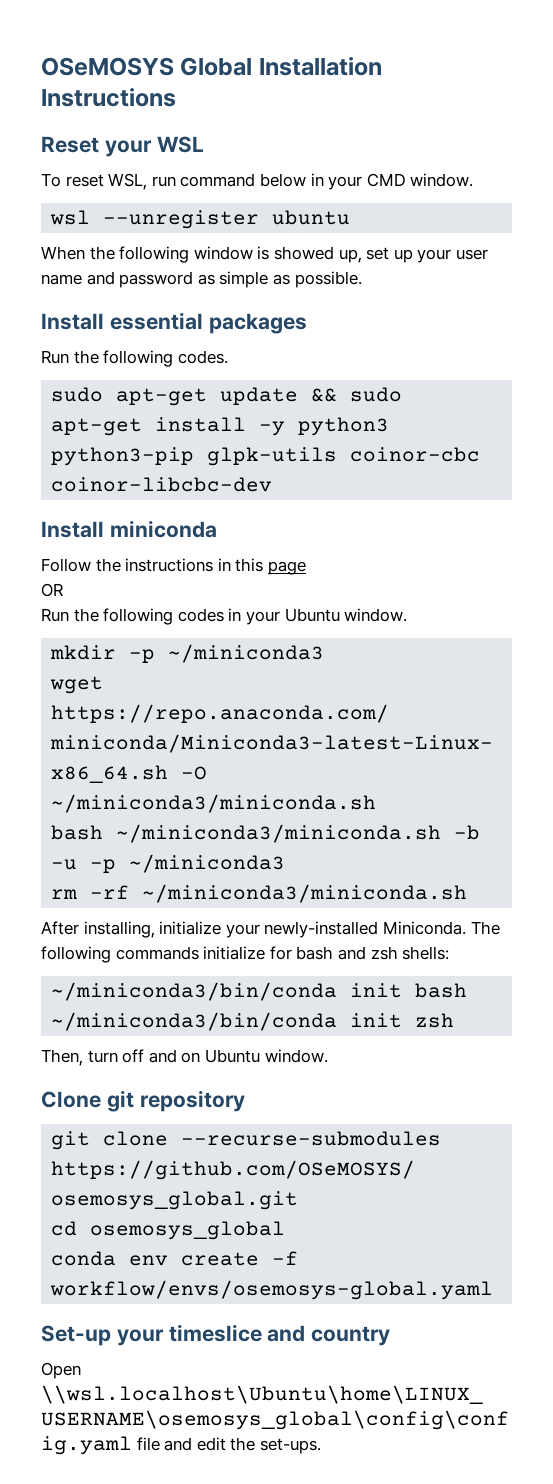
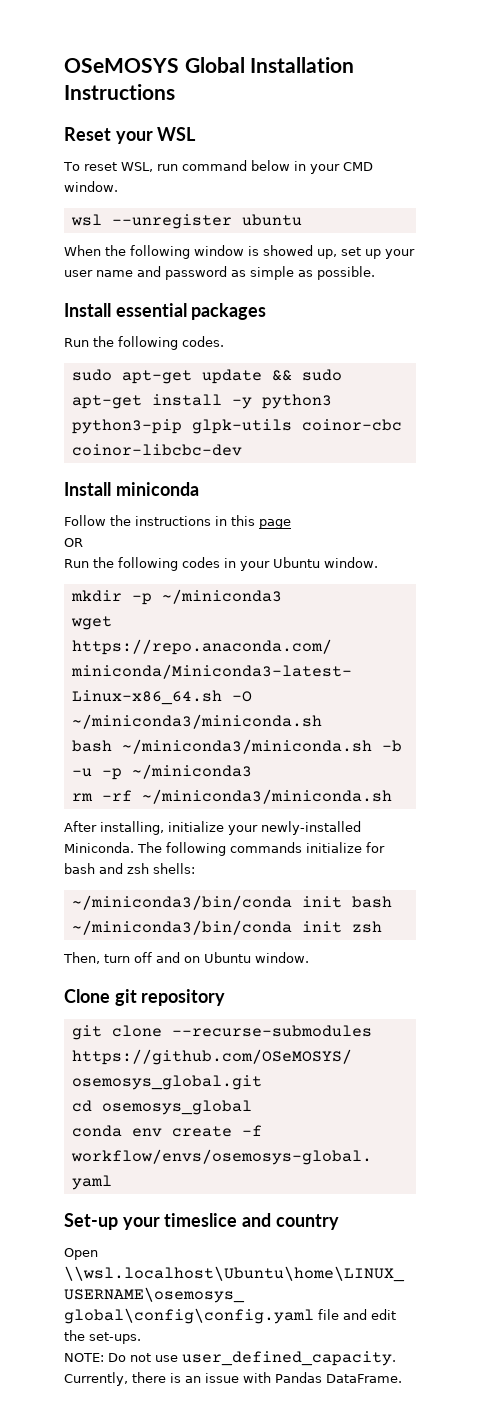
+ NOTE: Do not use user_defined_capacity. Currently, there is an issue with Pandas DataFrame.

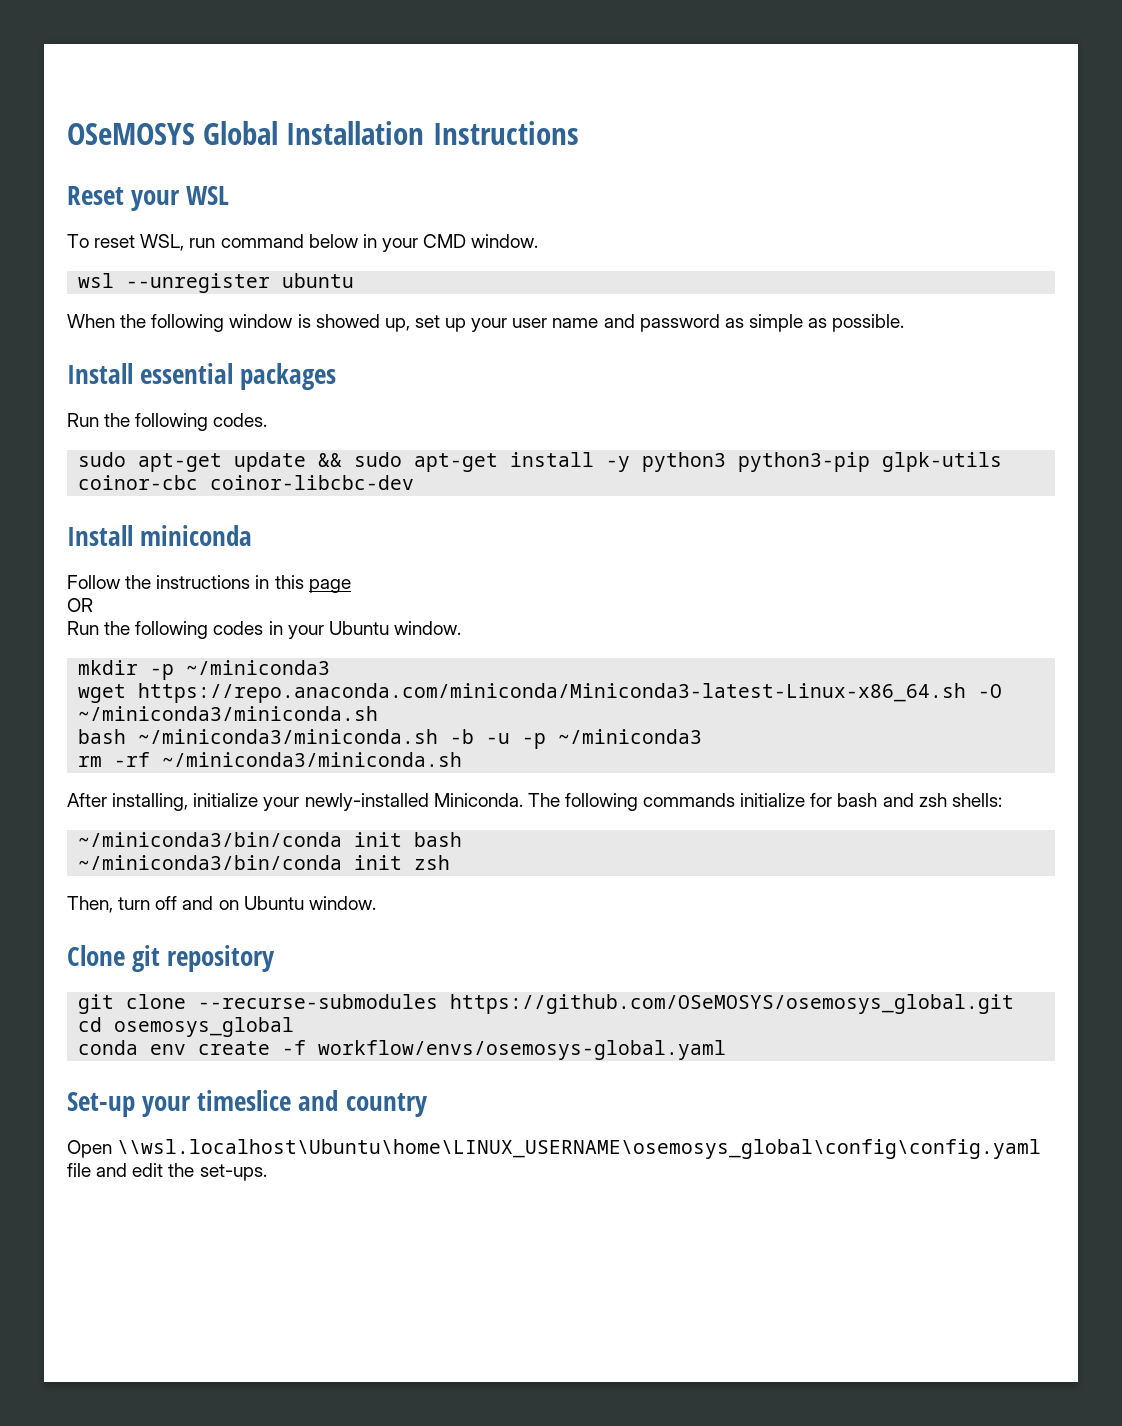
- NOTE: Do not use user_defined_capacity. Currently, there is an issue with Pandas DataFrame.

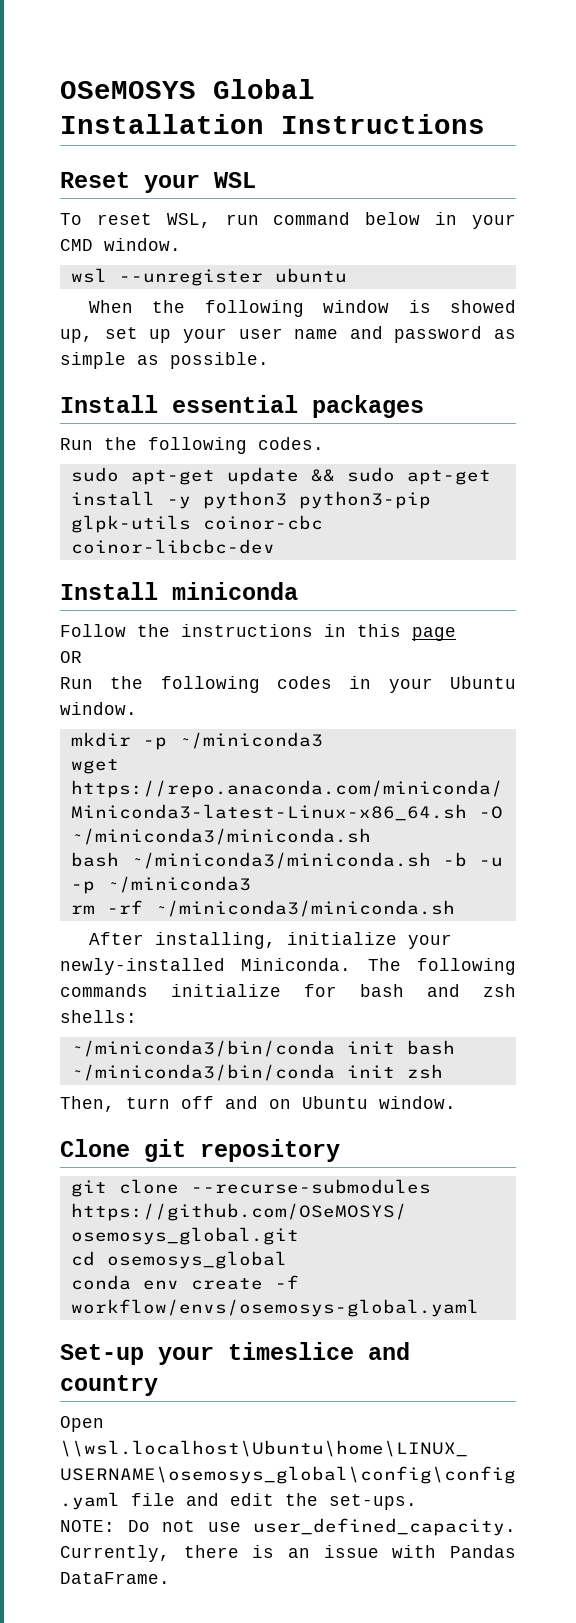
+ NOTE: Do not use user_defined_capacity. Currently, there is an issue with Pandas DataFrame.

